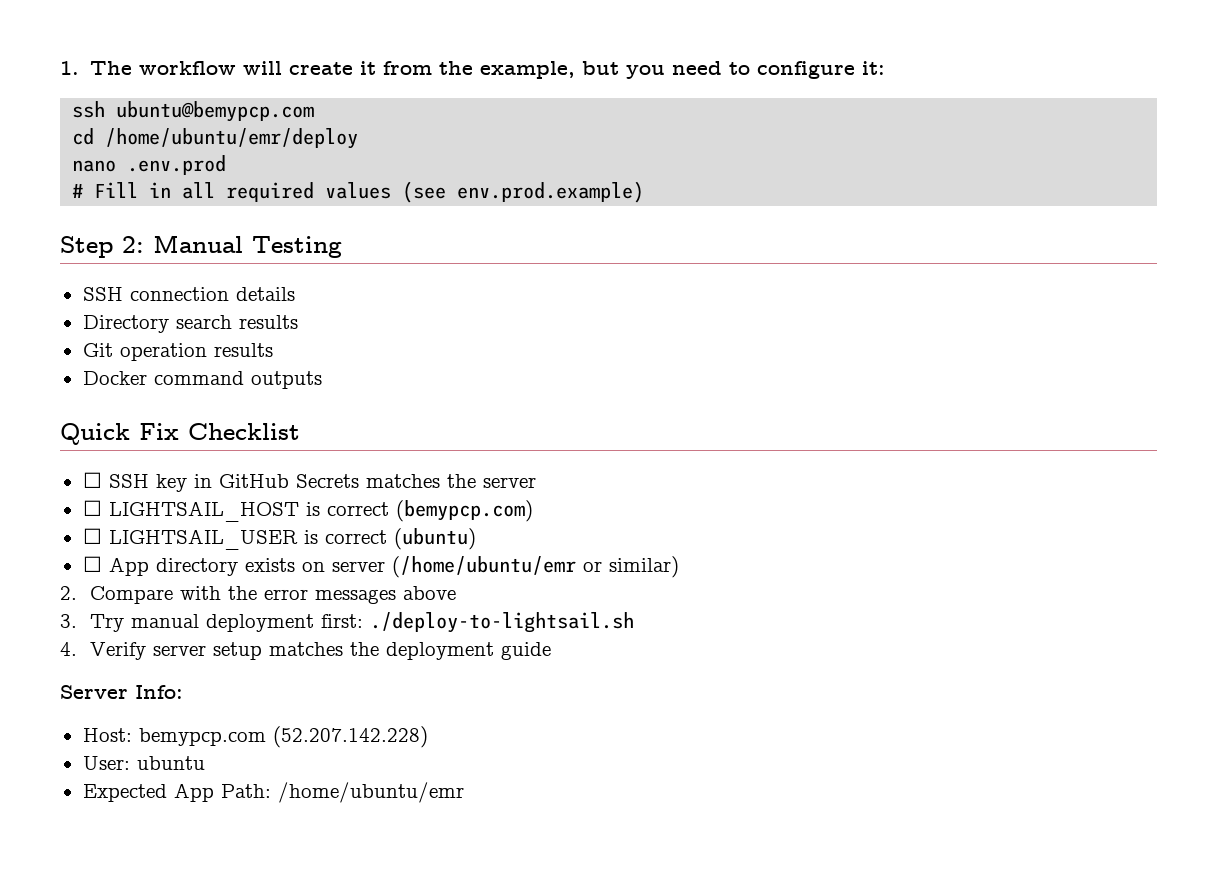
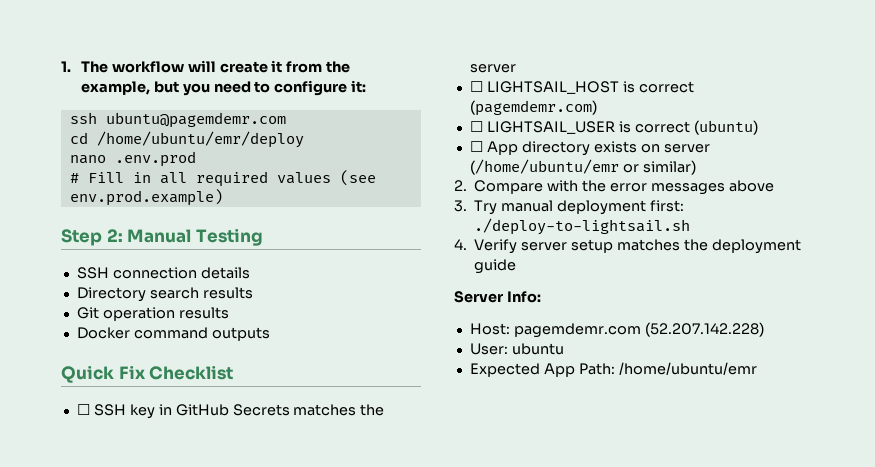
- ssh ubuntu@bemypcp.com
+ ssh ubuntu@pagemdemr.com
- ☐ LIGHTSAIL_HOST is correct (bemypcp.com)
+ ☐ LIGHTSAIL_HOST is correct (pagemdemr.com)
- Host: bemypcp.com (52.207.142.228)
+ Host: pagemdemr.com (52.207.142.228)

